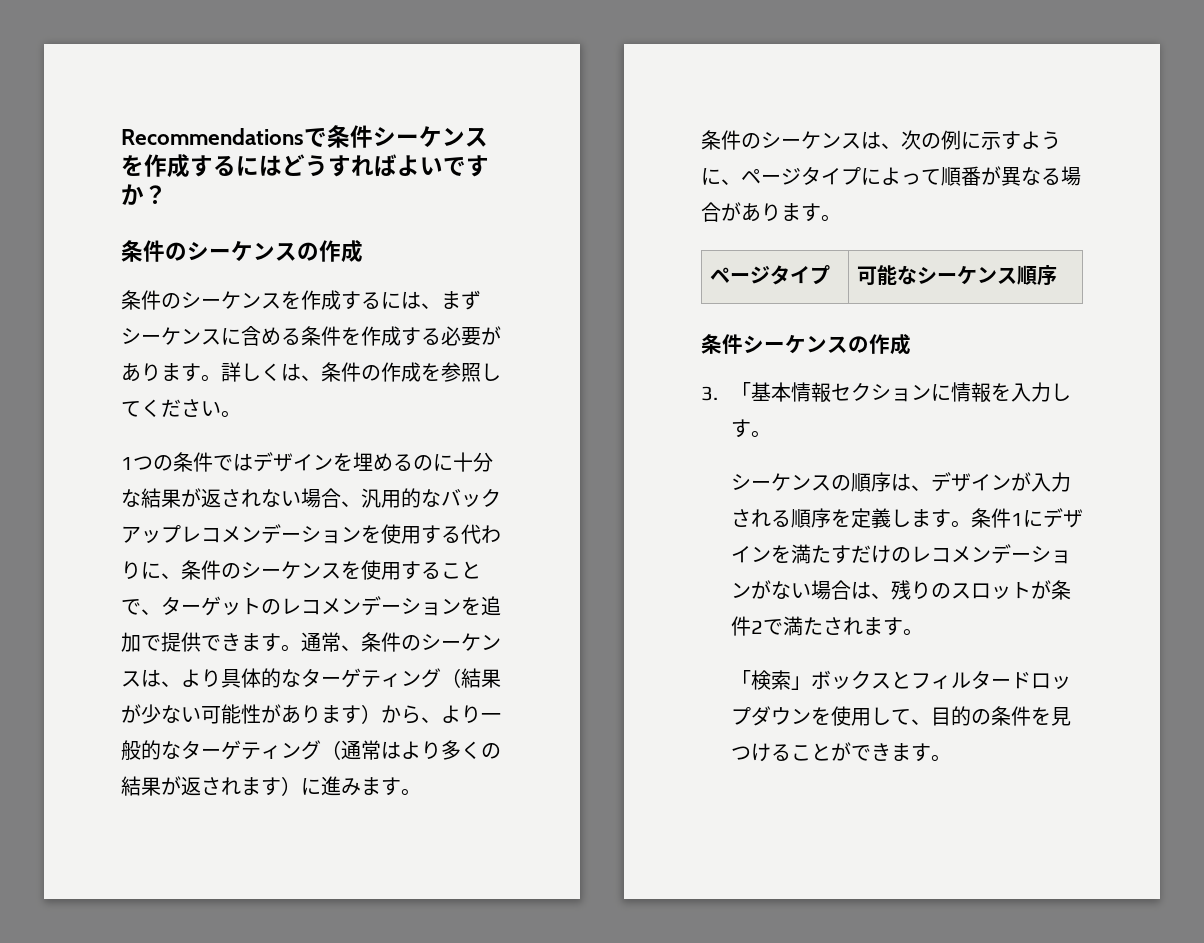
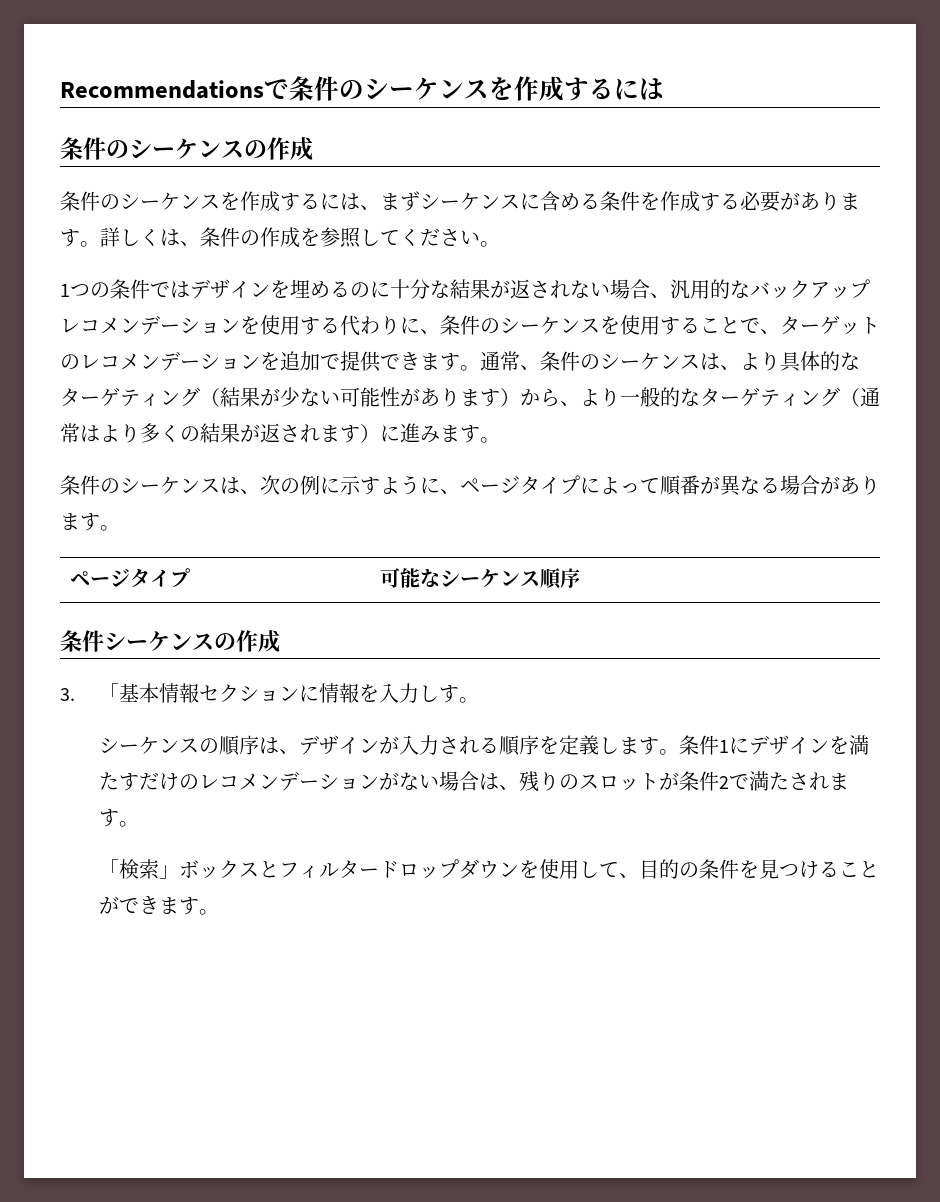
- Recommendationsで条件シーケンスを作成するにはどうすればよいですか？
+ Recommendationsで条件のシーケンスを作成するには

